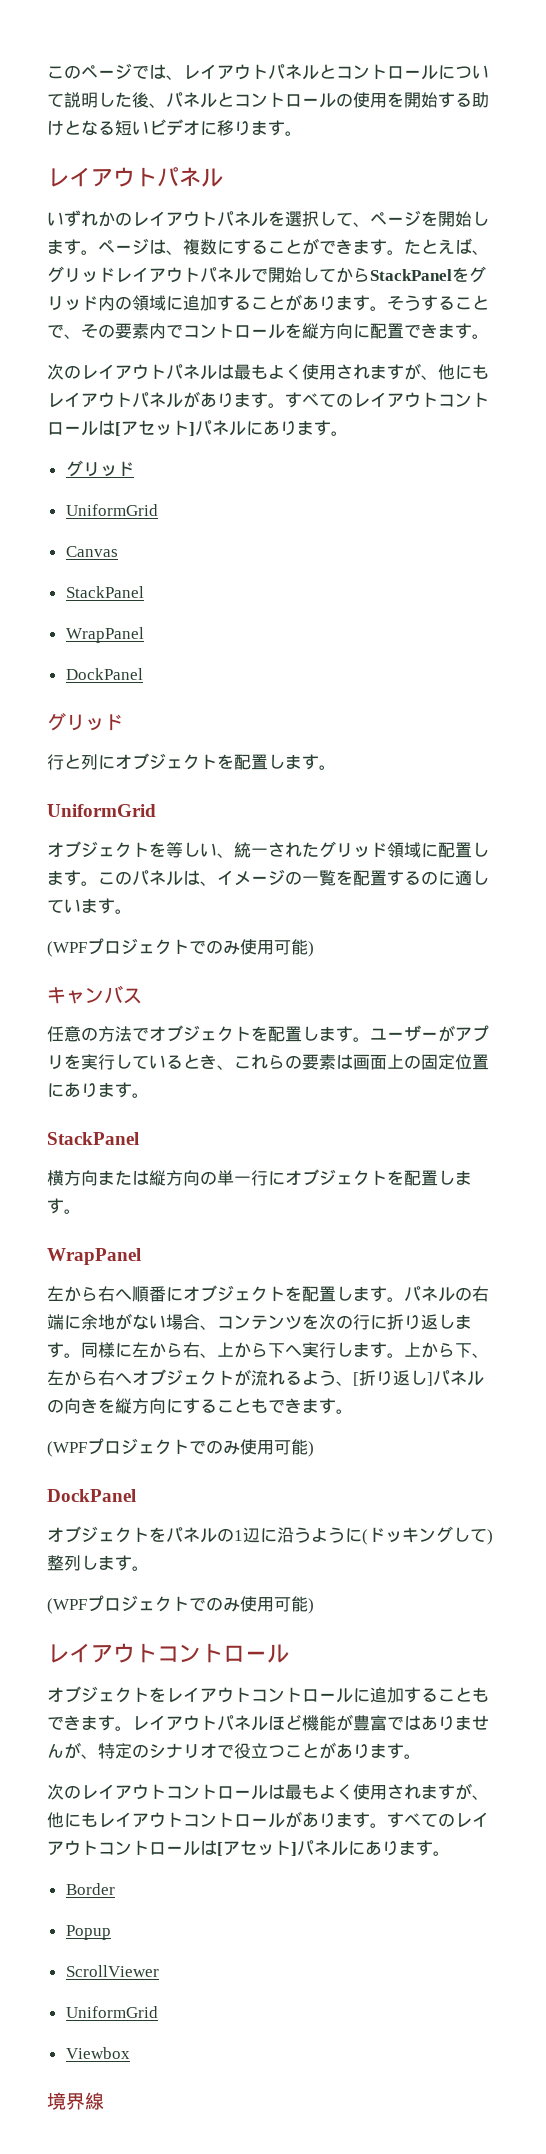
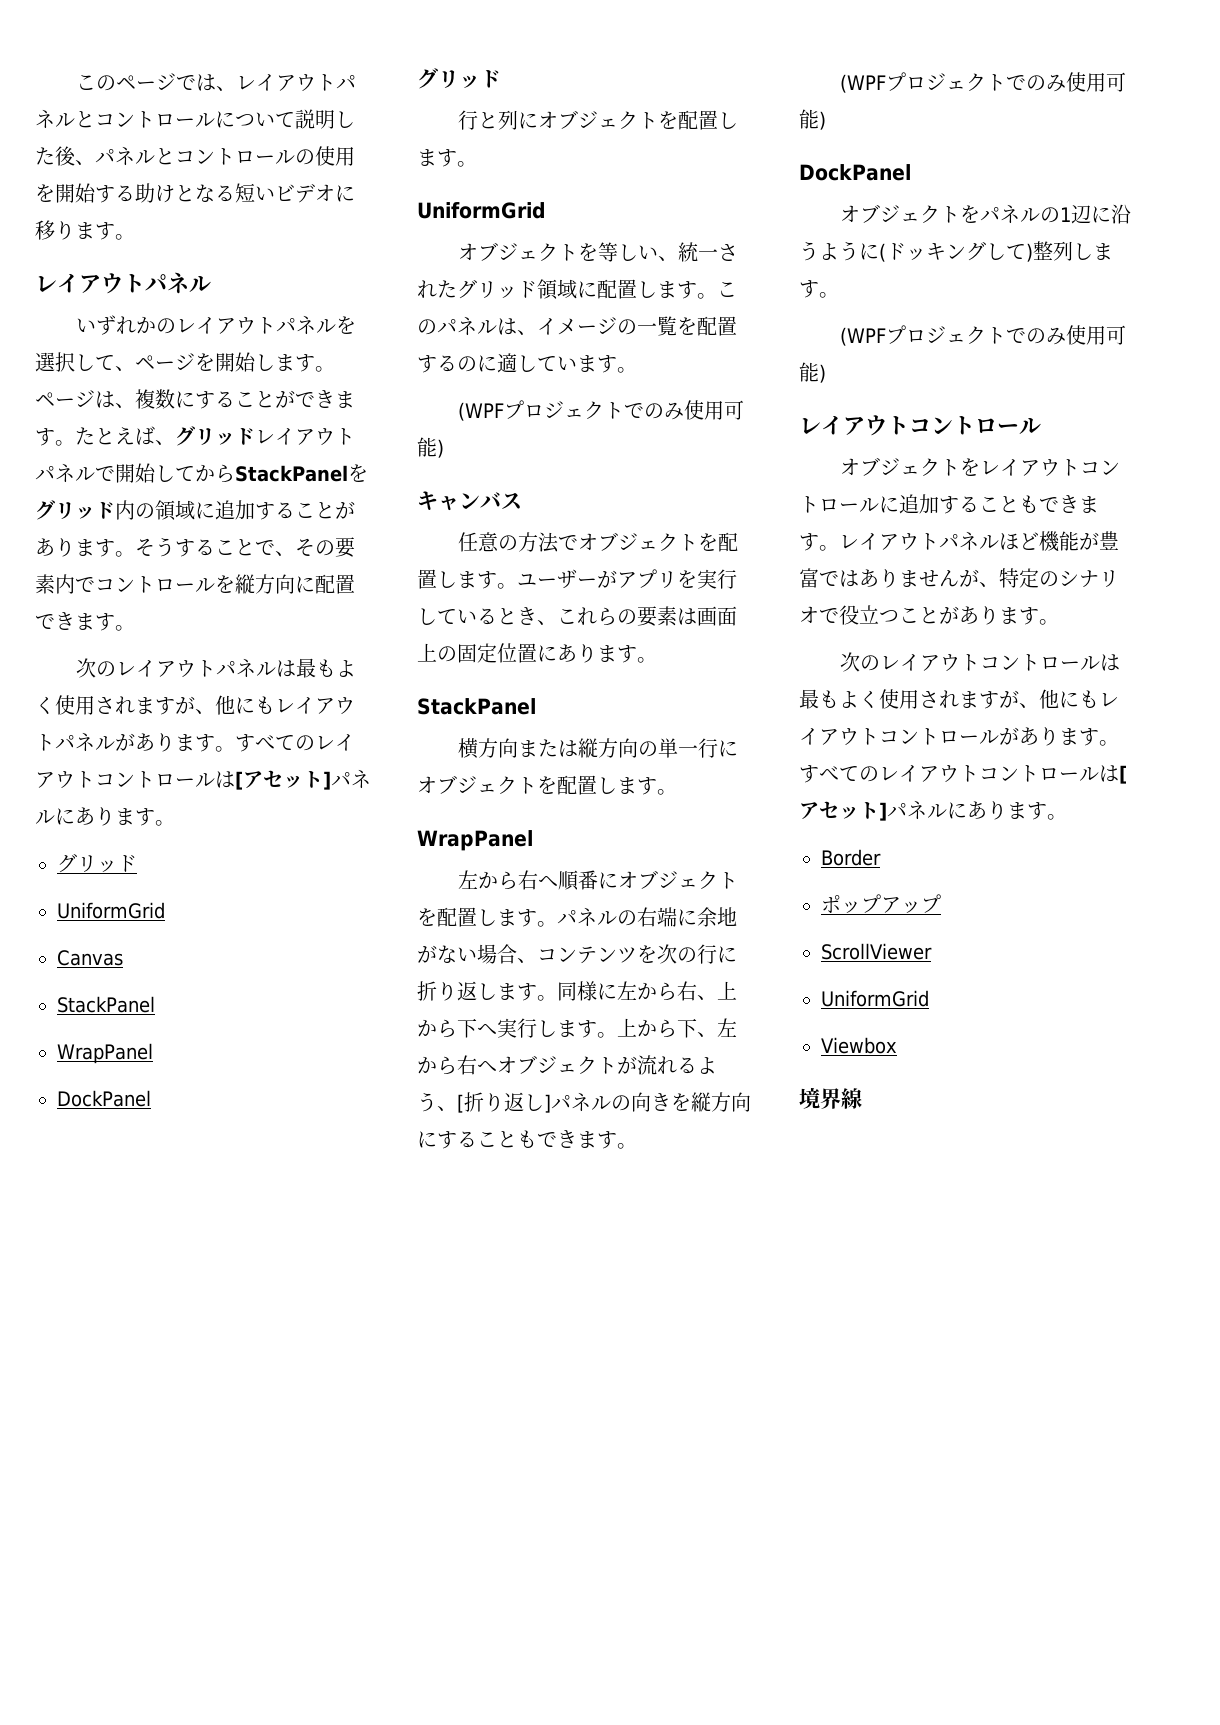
- Popup
+ ポップアップ

